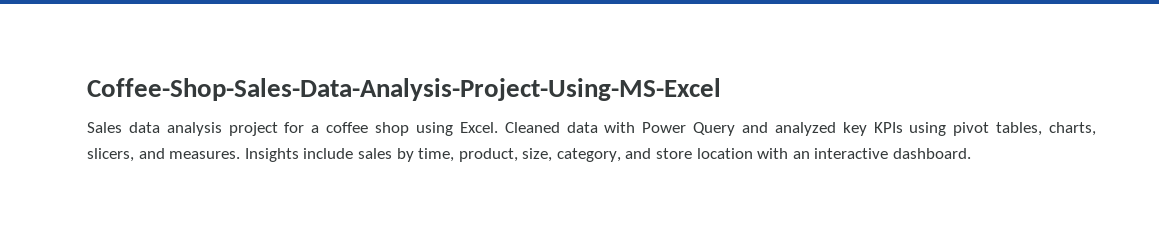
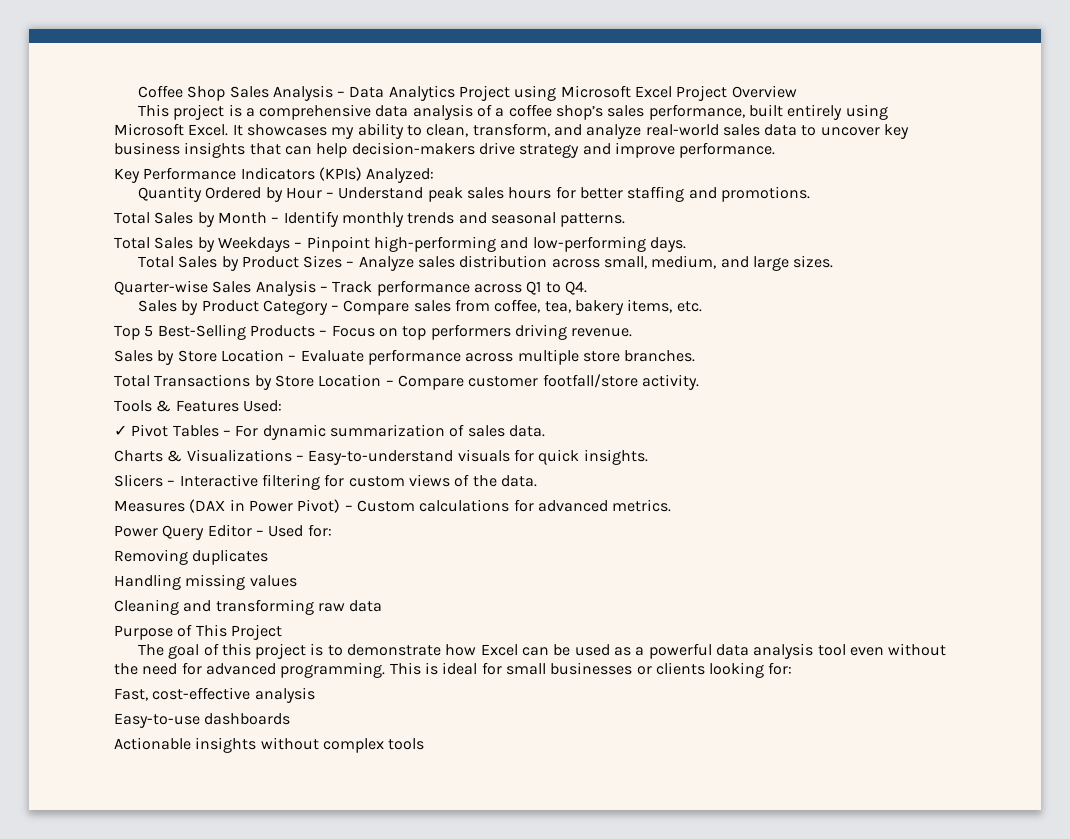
- Coffee-Shop-Sales-Data-Analysis-Project-Using-MS-Excel
- Sales data analysis project for a coffee shop using Excel. Cleaned data with Power Query and analyzed key KPIs using pivot tables, charts, slicers, and measures. Insights include sales by time, product, size, category, and store location with an interactive dashboard.
+ Coffee Shop Sales Analysis – Data Analytics Project using Microsoft Excel Project Overview
+ This project is a comprehensive data analysis of a coffee shop’s sales performance, built entirely using Microsoft Excel. It showcases my ability to clean, transform, and analyze real-world sales data to uncover key business insights that can help decision-makers drive strategy and improve performance.
+ Key Performance Indicators (KPIs) Analyzed:
+ Quantity Ordered by Hour – Understand peak sales hours for better staffing and promotions.
+ Total Sales by Month – Identify monthly trends and seasonal patterns.
+ Total Sales by Weekdays – Pinpoint high-performing and low-performing days.
+ Total Sales by Product Sizes – Analyze sales distribution across small, medium, and large sizes.
+ Quarter-wise Sales Analysis – Track performance across Q1 to Q4.
+ Sales by Product Category – Compare sales from coffee, tea, bakery items, etc.
+ Top 5 Best-Selling Products – Focus on top performers driving revenue.
+ Sales by Store Location – Evaluate performance across multiple store branches.
+ Total Transactions by Store Location – Compare customer footfall/store activity.
+ Tools & Features Used:
+ ✓ Pivot Tables – For dynamic summarization of sales data.
+ Charts & Visualizations – Easy-to-understand visuals for quick insights.
+ Slicers – Interactive filtering for custom views of the data.
+ Measures (DAX in Power Pivot) – Custom calculations for advanced metrics.
+ Power Query Editor – Used for:
+ Removing duplicates
+ Handling missing values
+ Cleaning and transforming raw data
+ Purpose of This Project
+ The goal of this project is to demonstrate how Excel can be used as a powerful data analysis tool even without the need for advanced programming. This is ideal for small businesses or clients looking for:
+ Fast, cost-effective analysis
+ Easy-to-use dashboards
+ Actionable insights without complex tools

